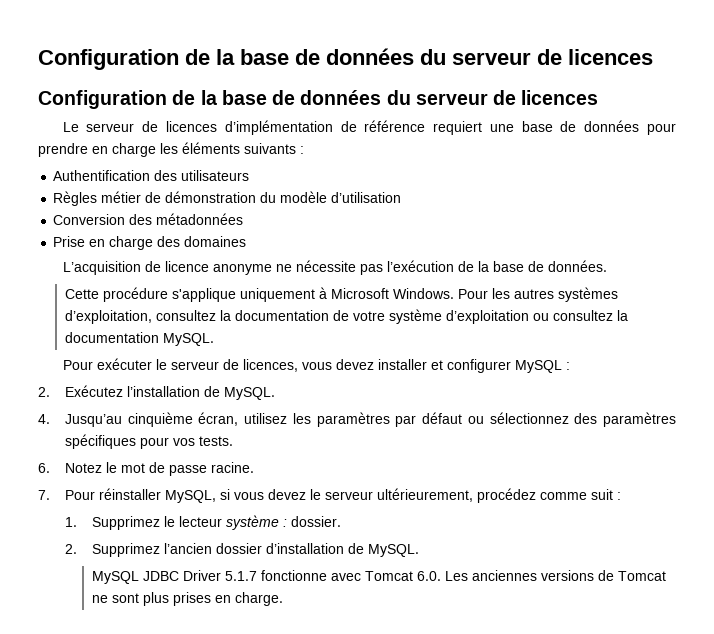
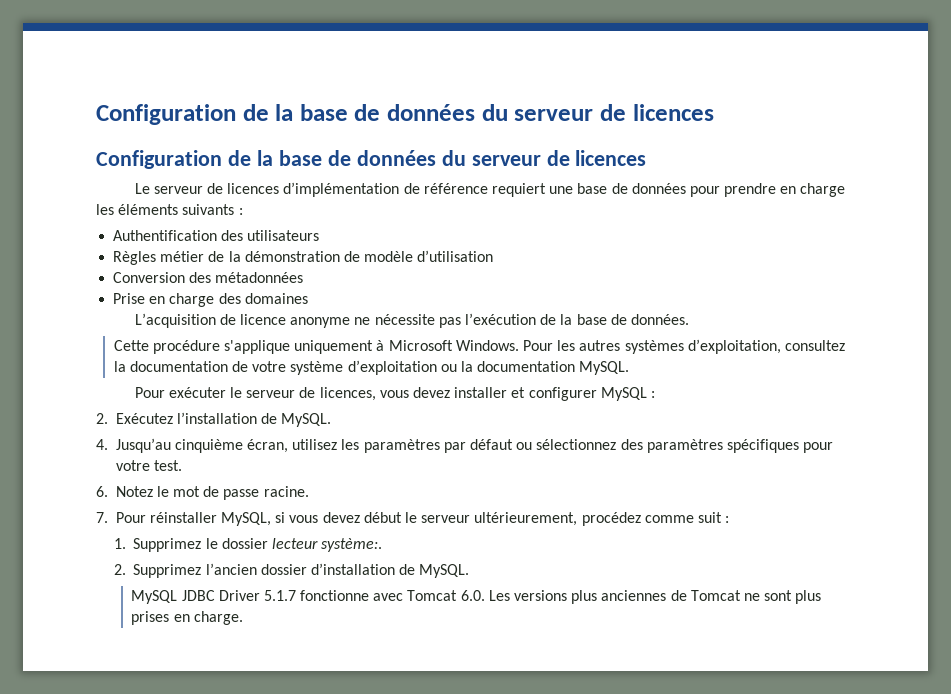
- Règles métier de démonstration du modèle d’utilisation
+ Règles métier de la démonstration de modèle d’utilisation
- Pour les autres systèmes d’exploitation, consultez la documentation de votre système d’exploitation ou consultez la documentation MySQL.
+ Pour les autres systèmes d’exploitation, consultez la documentation de votre système d’exploitation ou la documentation MySQL.
- 4. Jusqu’au cinquième écran, utilisez les paramètres par défaut ou sélectionnez des paramètres spécifiques pour vos tests.
+ 4. Jusqu’au cinquième écran, utilisez les paramètres par défaut ou sélectionnez des paramètres spécifiques pour votre test.
- 7. Pour réinstaller MySQL, si vous devez le serveur ultérieurement, procédez comme suit :
+ 7. Pour réinstaller MySQL, si vous devez début le serveur ultérieurement, procédez comme suit :
- 1. Supprimez le lecteur système : dossier.
+ 1. Supprimez le dossier lecteur système:.
- MySQL JDBC Driver 5.1.7 fonctionne avec Tomcat 6.0. Les anciennes versions de Tomcat ne sont plus prises en charge.
+ MySQL JDBC Driver 5.1.7 fonctionne avec Tomcat 6.0. Les versions plus anciennes de Tomcat ne sont plus prises en charge.

